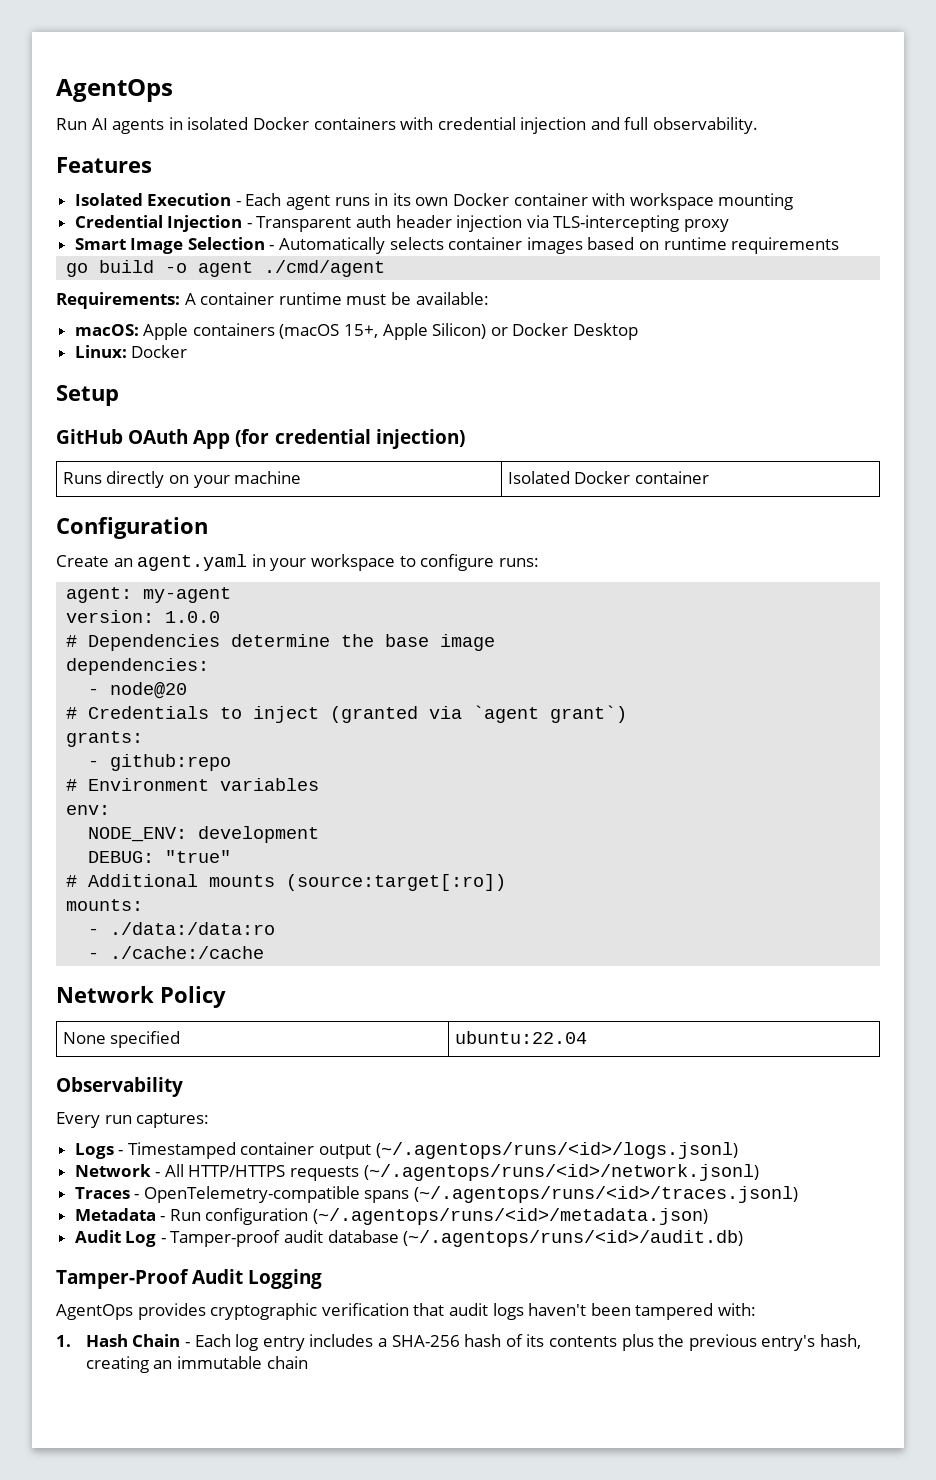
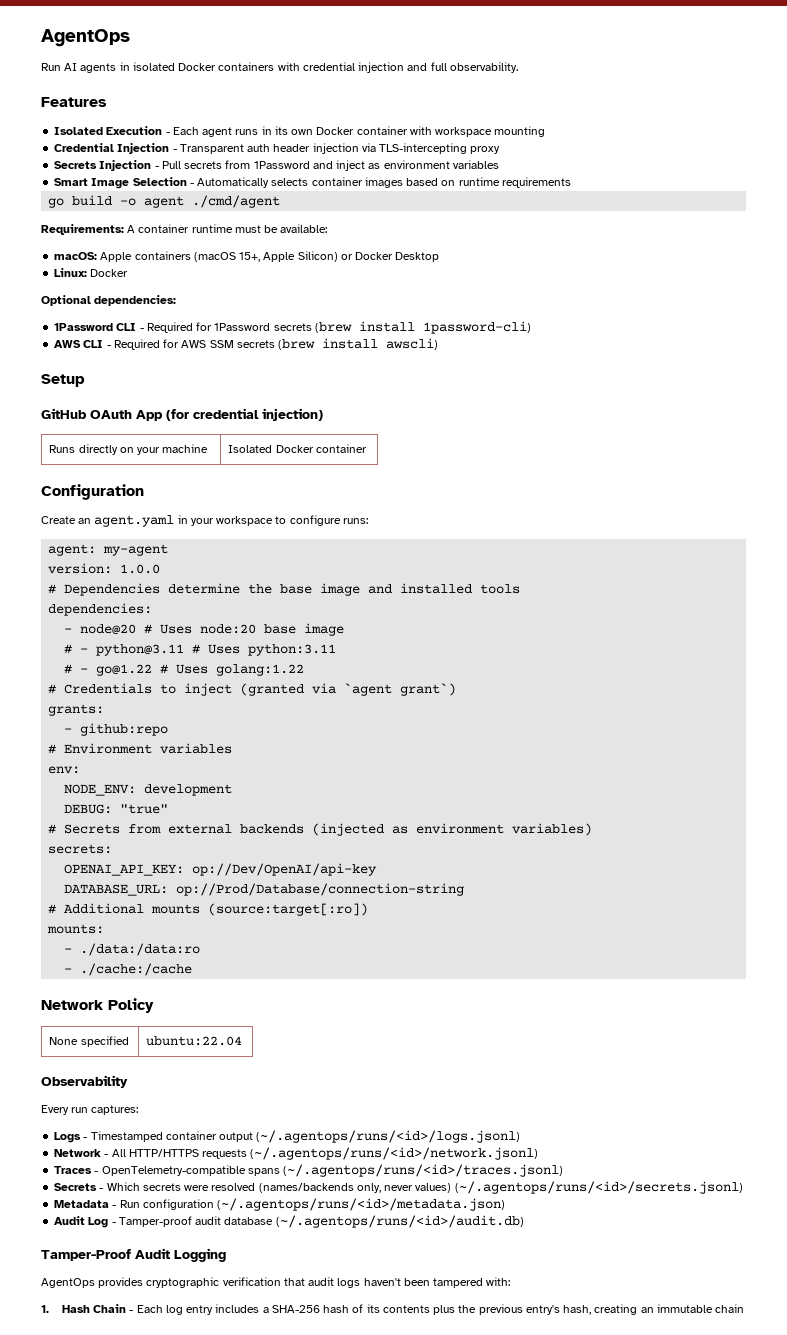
+ Secrets Injection - Pull secrets from 1Password and inject as environment variables
+ Optional dependencies:
+ 1Password CLI - Required for 1Password secrets (brew install 1password-cli)
+ AWS CLI - Required for AWS SSM secrets (brew install awscli)
- # Dependencies determine the base image
+ # Dependencies determine the base image and installed tools
- - node@20
+ - node@20 # Uses node:20 base image
+ # - python@3.11 # Uses python:3.11
+ # - go@1.22 # Uses golang:1.22
+ # Secrets from external backends (injected as environment variables)
+ secrets:
+ OPENAI_API_KEY: op://Dev/OpenAI/api-key
+ DATABASE_URL: op://Prod/Database/connection-string
+ Secrets - Which secrets were resolved (names/backends only, never values) (~/.agentops/runs/<id>/secrets.jsonl)

